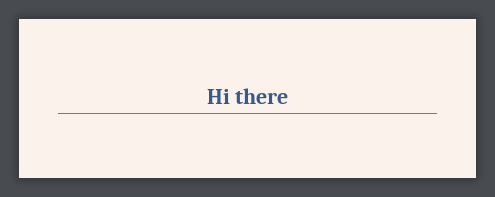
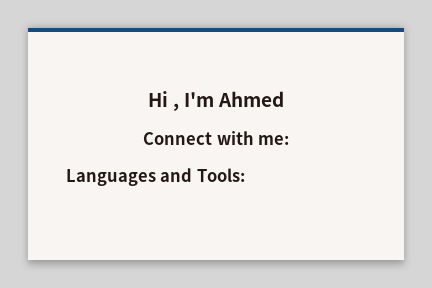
- Hi there
+ Hi , I'm Ahmed
+ Connect with me:
+ Languages and Tools:

